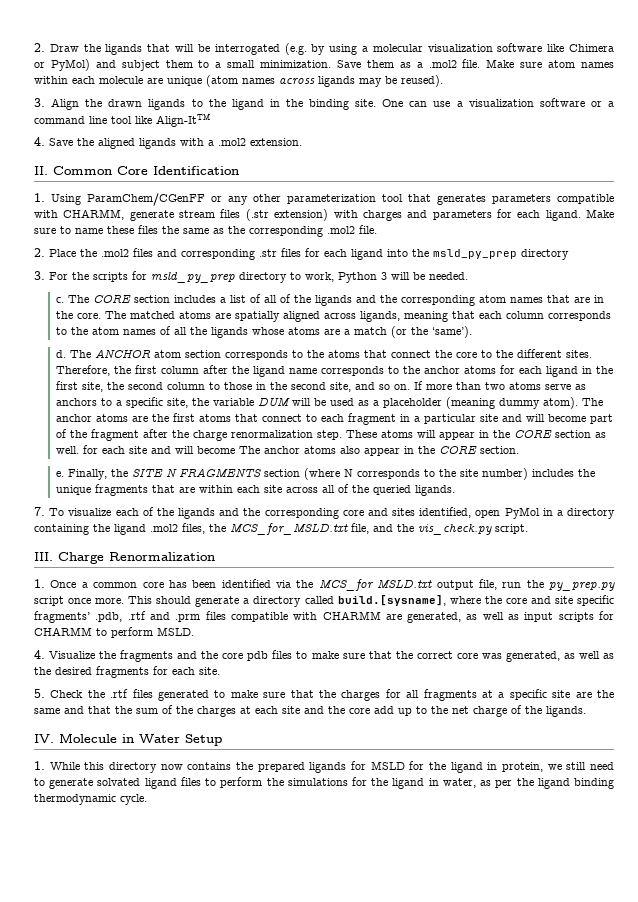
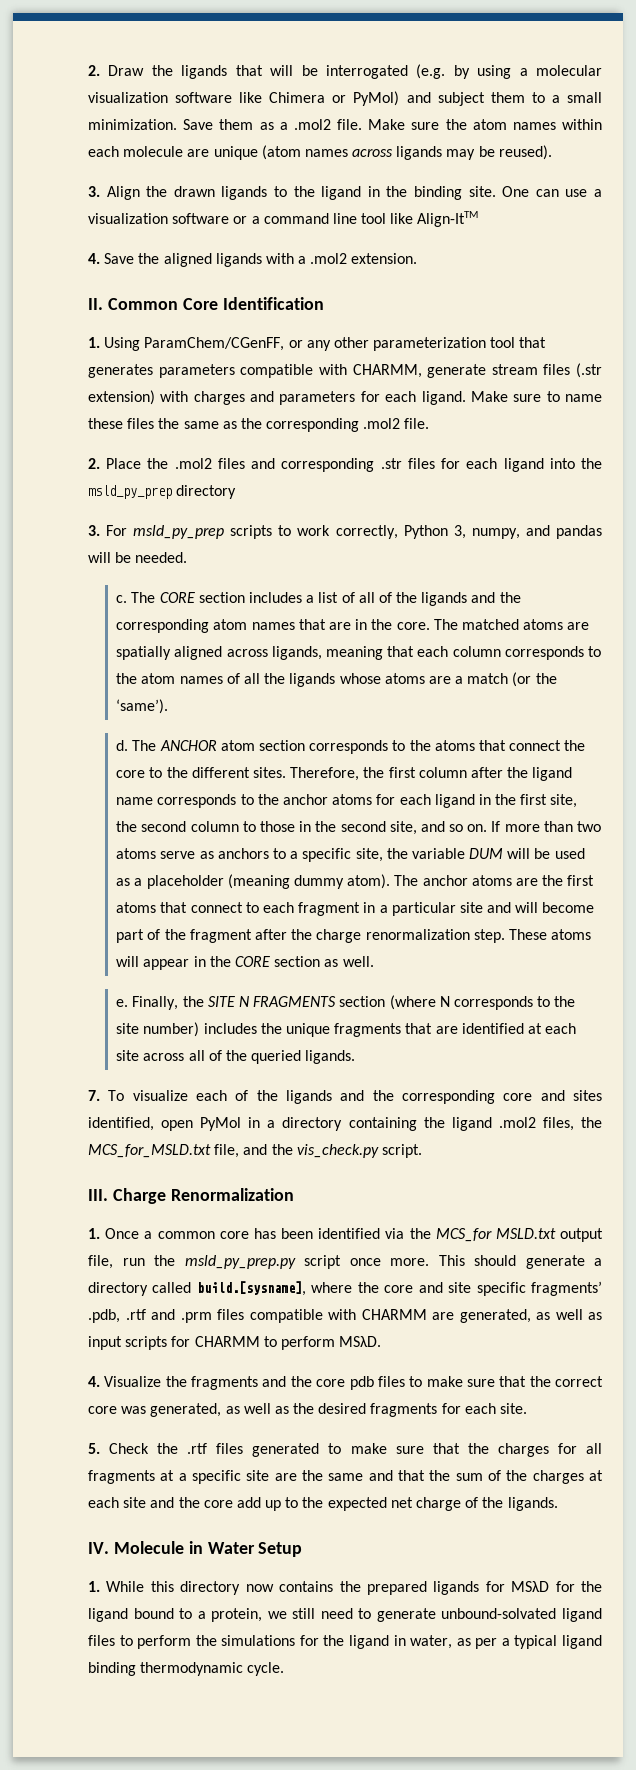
- Make sure atom names within each molecule are unique (atom names across ligands may be reused).
+ Make sure the atom names within each molecule are unique (atom names across ligands may be reused).
- 1. Using ParamChem/CGenFF or any other parameterization tool that generates parameters compatible with CHARMM, generate stream files (.str extension) with charges and parameters for each ligand.
+ 1. Using ParamChem/CGenFF, or any other parameterization tool that generates parameters compatible with CHARMM, generate stream files (.str extension) with charges and parameters for each ligand.
- 3. For the scripts for msld_py_prep directory to work, Python 3 will be needed.
+ 3. For msld_py_prep scripts to work correctly, Python 3, numpy, and pandas will be needed.
- These atoms will appear in the CORE section as well. for each site and will become The anchor atoms also appear in the CORE section.
+ These atoms will appear in the CORE section as well.
- Finally, the SITE N FRAGMENTS section (where N corresponds to the site number) includes the unique fragments that are within each site across all of the queried ligands.
+ Finally, the SITE N FRAGMENTS section (where N corresponds to the site number) includes the unique fragments that are identified at each site across all of the queried ligands.
- 1. Once a common core has been identified via the MCS_for MSLD.txt output file, run the py_prep.py script once more.
+ 1. Once a common core has been identified via the MCS_for MSLD.txt output file, run the msld_py_prep.py script once more.
- This should generate a directory called build.[sysname], where the core and site specific fragments’ .pdb, .rtf and .prm files compatible with CHARMM are generated, as well as input scripts for CHARMM to perform MSLD.
+ This should generate a directory called build.[sysname], where the core and site specific fragments’ .pdb, .rtf and .prm files compatible with CHARMM are generated, as well as input scripts for CHARMM to perform MSλD.
- 5. Check the .rtf files generated to make sure that the charges for all fragments at a specific site are the same and that the sum of the charges at each site and the core add up to the net charge of the ligands.
+ 5. Check the .rtf files generated to make sure that the charges for all fragments at a specific site are the same and that the sum of the charges at each site and the core add up to the expected net charge of the ligands.
- 1. While this directory now contains the prepared ligands for MSLD for the ligand in protein, we still need to generate solvated ligand files to perform the simulations for the ligand in water, as per the ligand binding thermodynamic cycle.
+ 1. While this directory now contains the prepared ligands for MSλD for the ligand bound to a protein, we still need to generate unbound-solvated ligand files to perform the simulations for the ligand in water, as per a typical ligand binding thermodynamic cycle.

